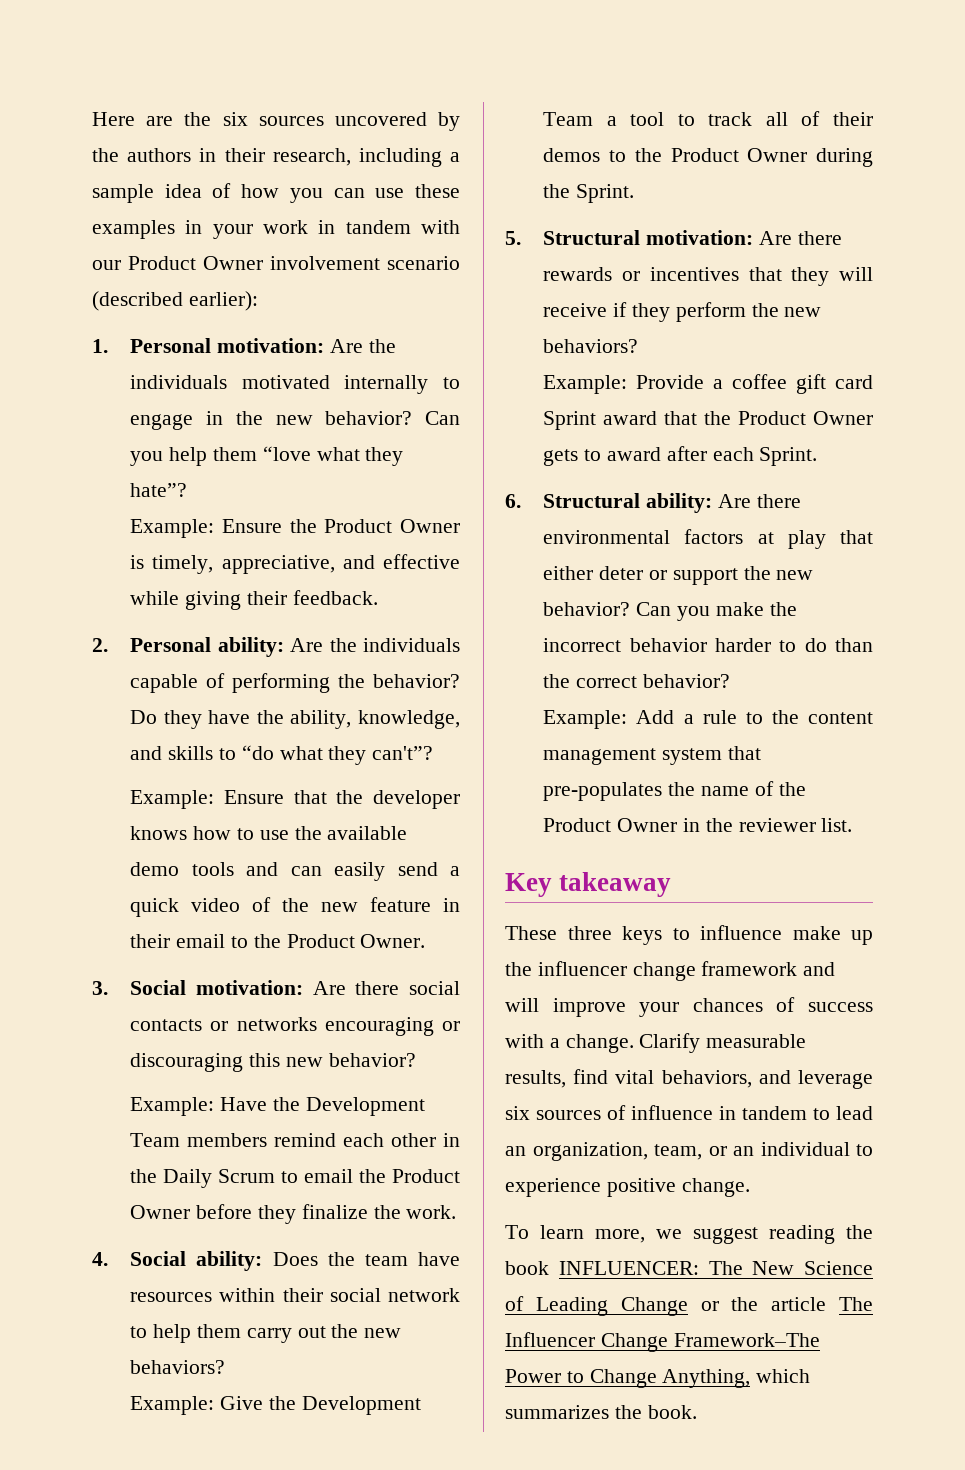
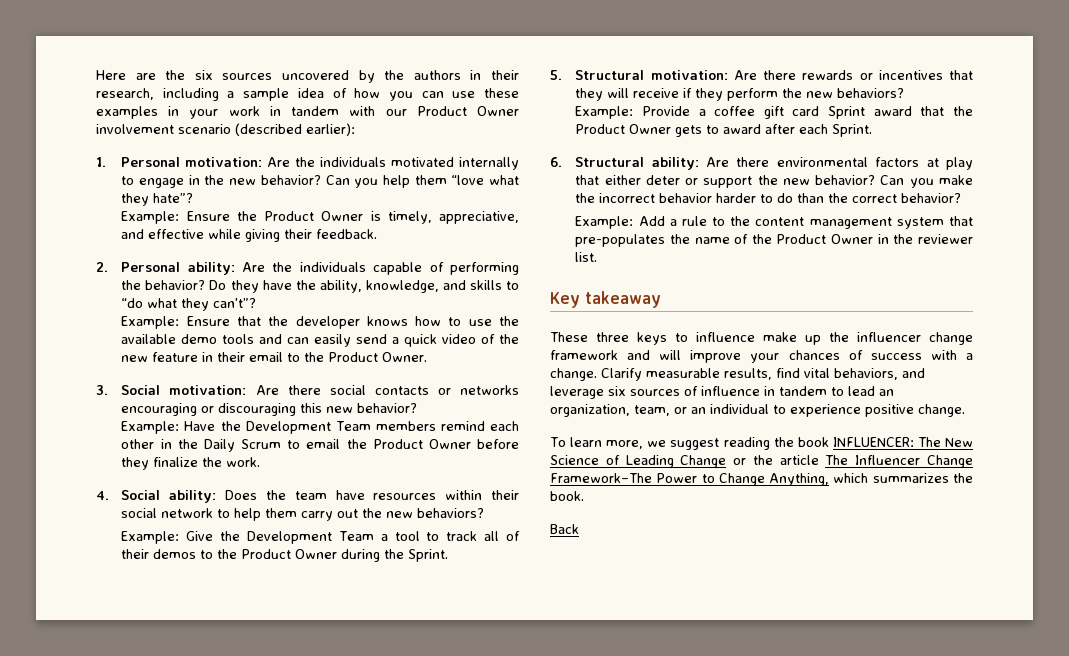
+ Back

